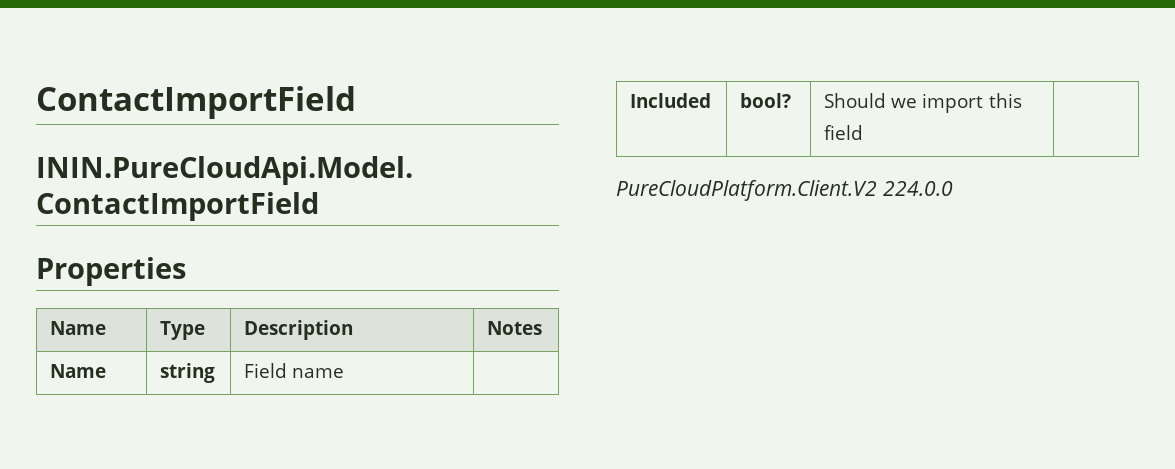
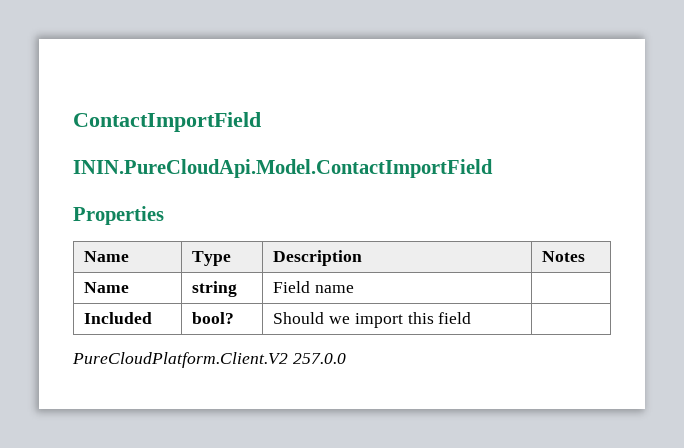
- PureCloudPlatform.Client.V2 224.0.0
+ PureCloudPlatform.Client.V2 257.0.0

